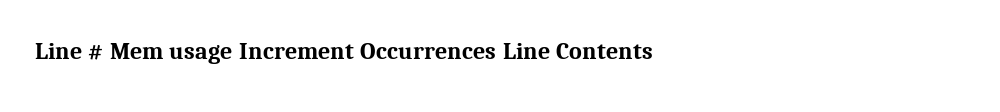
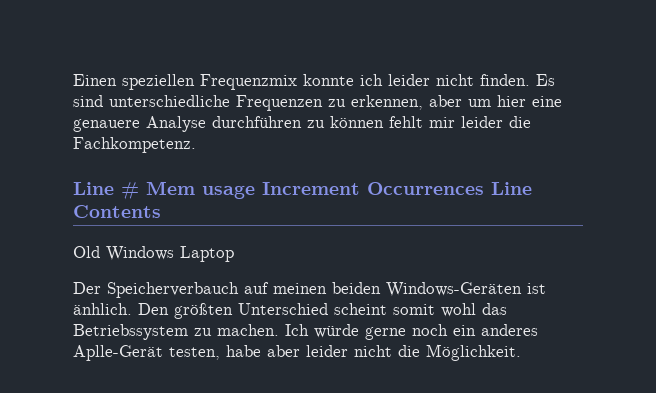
+ Einen speziellen Frequenzmix konnte ich leider nicht finden. Es sind unterschiedliche Frequenzen zu erkennen, aber um hier eine genauere Analyse durchführen zu können fehlt mir leider die Fachkompetenz.
+ Old Windows Laptop
+ Der Speicherverbauch auf meinen beiden Windows-Geräten ist änhlich. Den größten Unterschied scheint somit wohl das Betriebssystem zu machen. Ich würde gerne noch ein anderes Aplle-Gerät testen, habe aber leider nicht die Möglichkeit.

